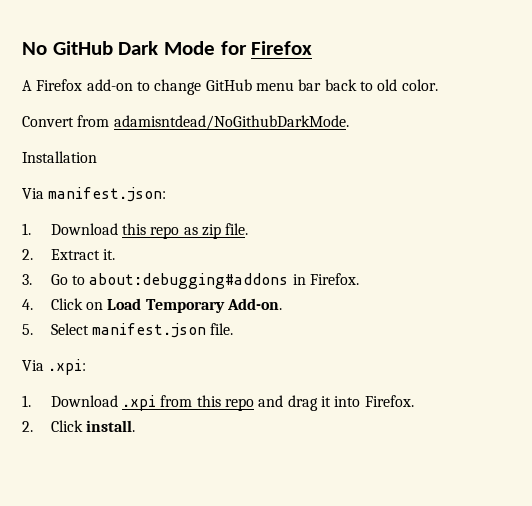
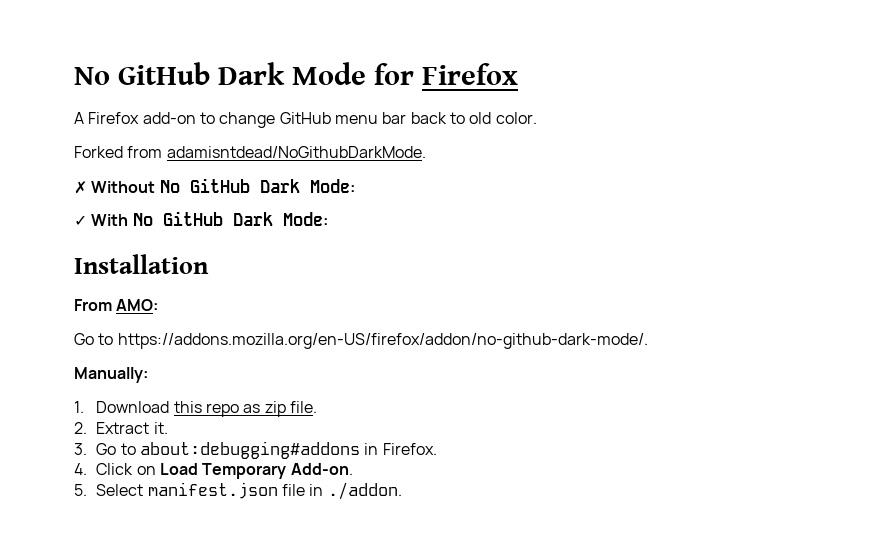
- Convert from adamisntdead/NoGithubDarkMode.
+ Forked from adamisntdead/NoGithubDarkMode.
+ ✗ Without No GitHub Dark Mode:
+ ✓ With No GitHub Dark Mode:
  Installation
- Via manifest.json:
+ From AMO:
+ Go to https://addons.mozilla.org/en-US/firefox/addon/no-github-dark-mode/.
+ Manually:
- 5. Select manifest.json file.
- Via .xpi:
- 1. Download .xpi from this repo and drag it into Firefox.
- 2. Click install.
+ 5. Select manifest.json file in ./addon.

